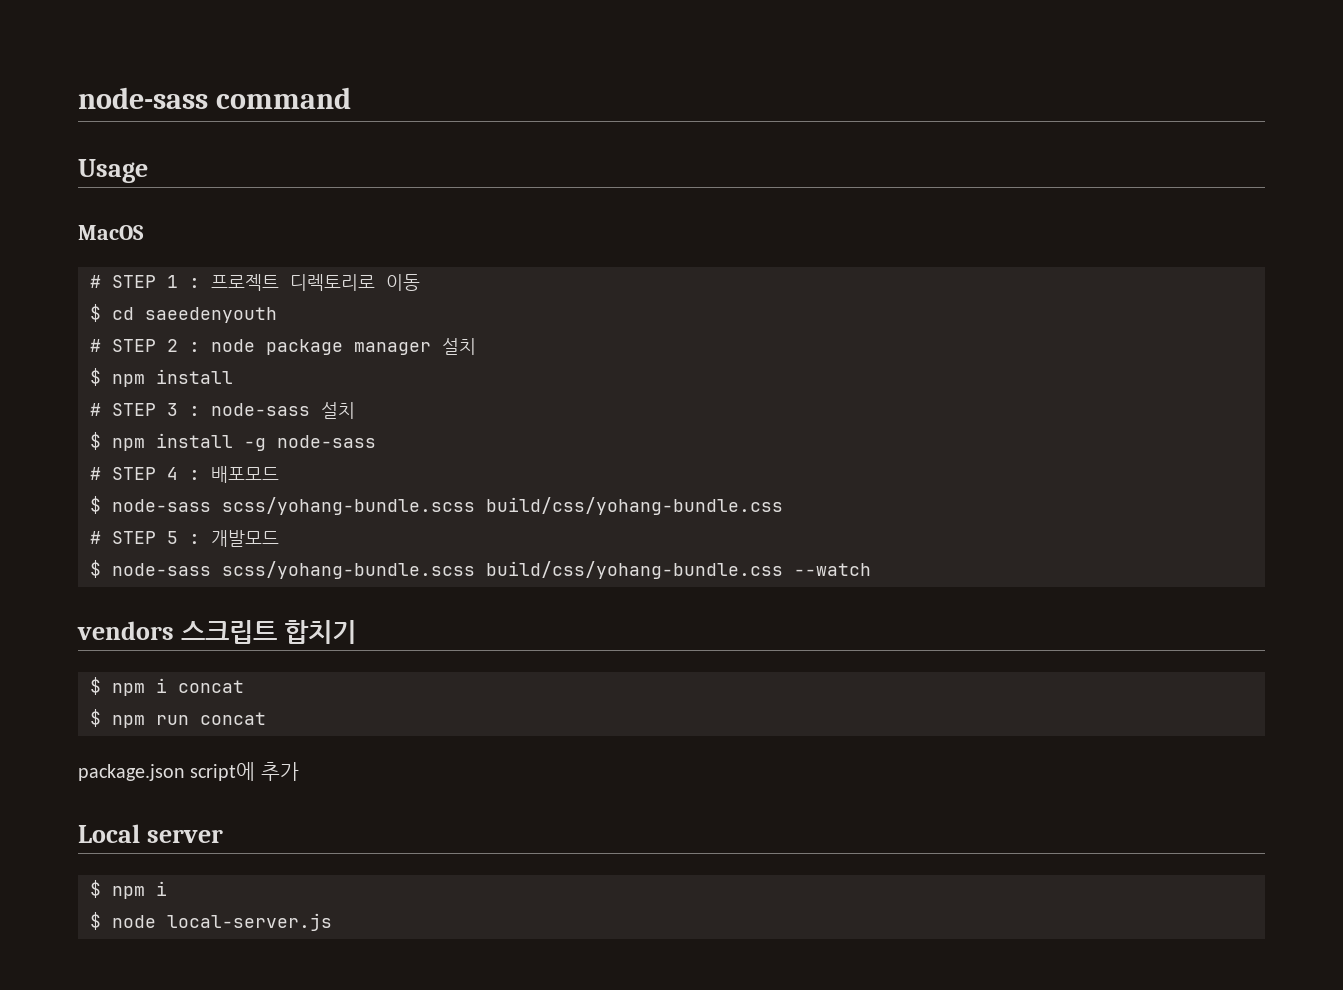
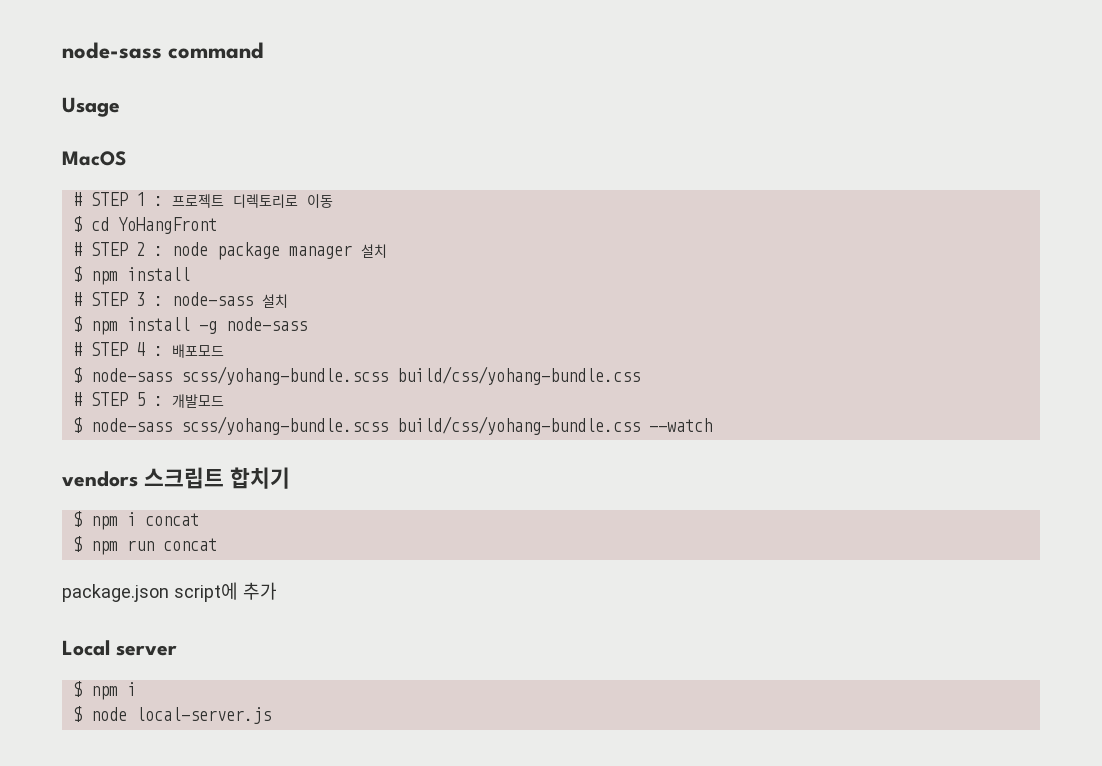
- $ cd saeedenyouth
+ $ cd YoHangFront

